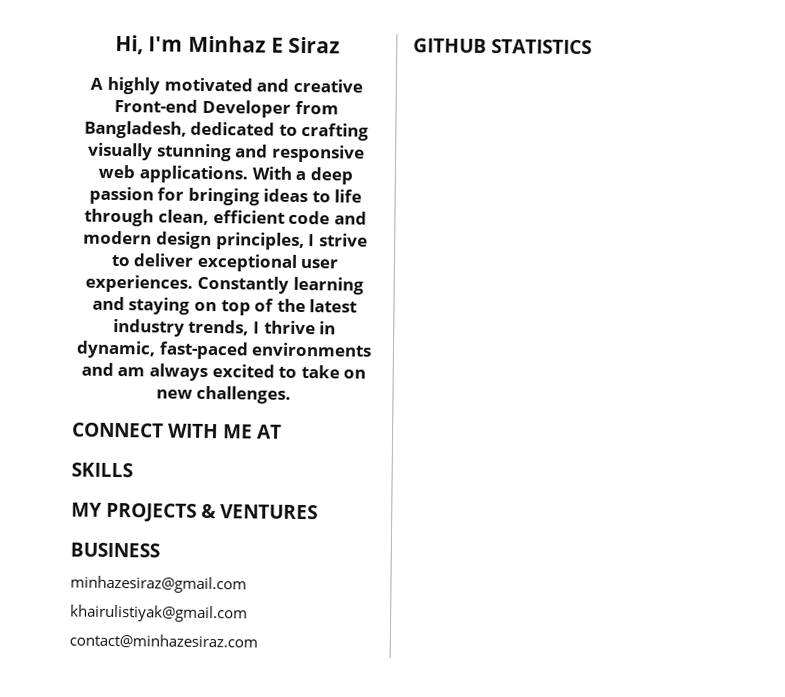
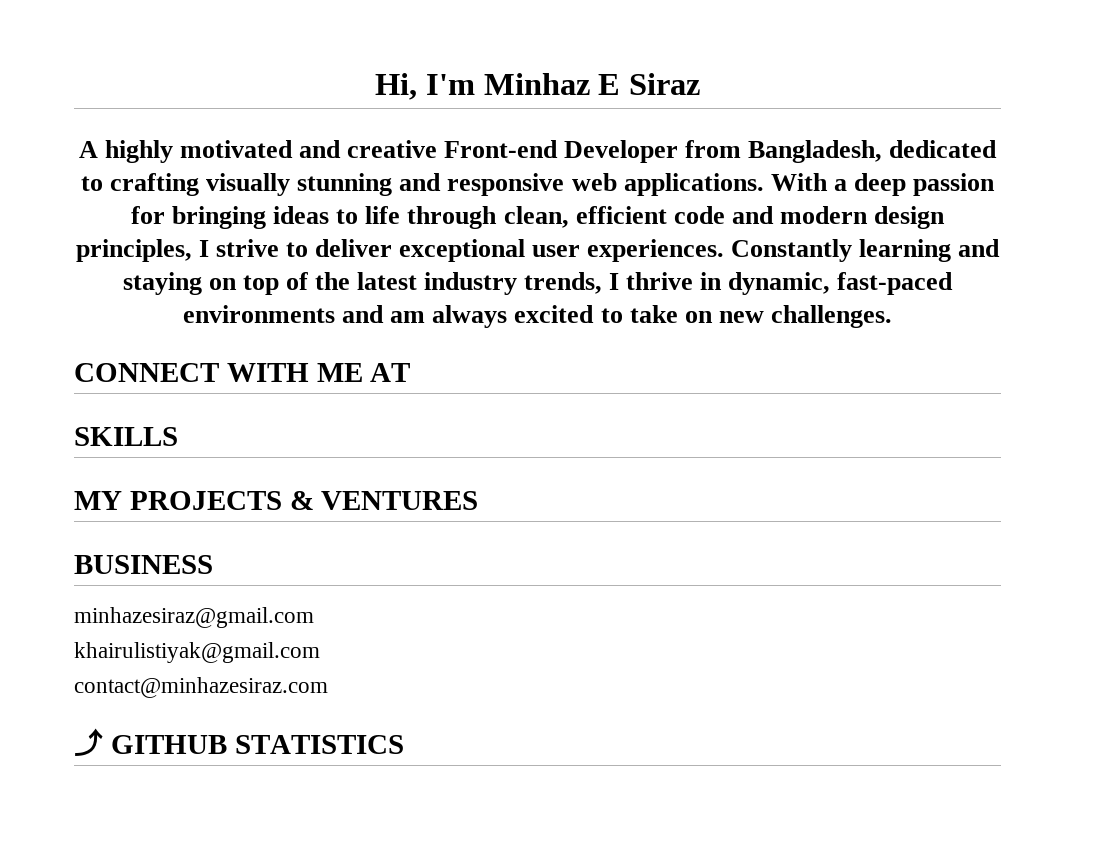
- GITHUB STATISTICS
+ ⤴ GITHUB STATISTICS

